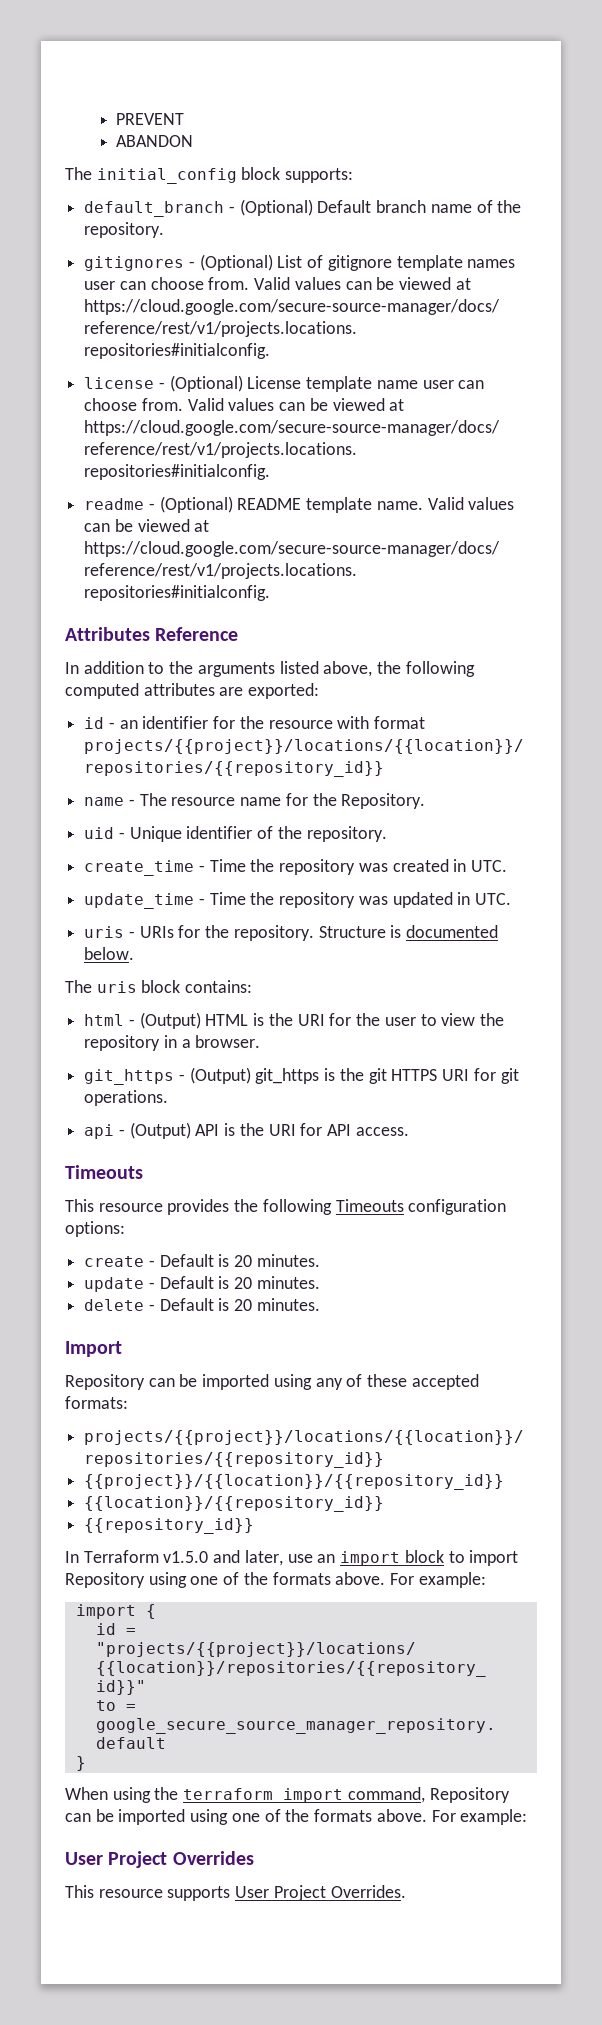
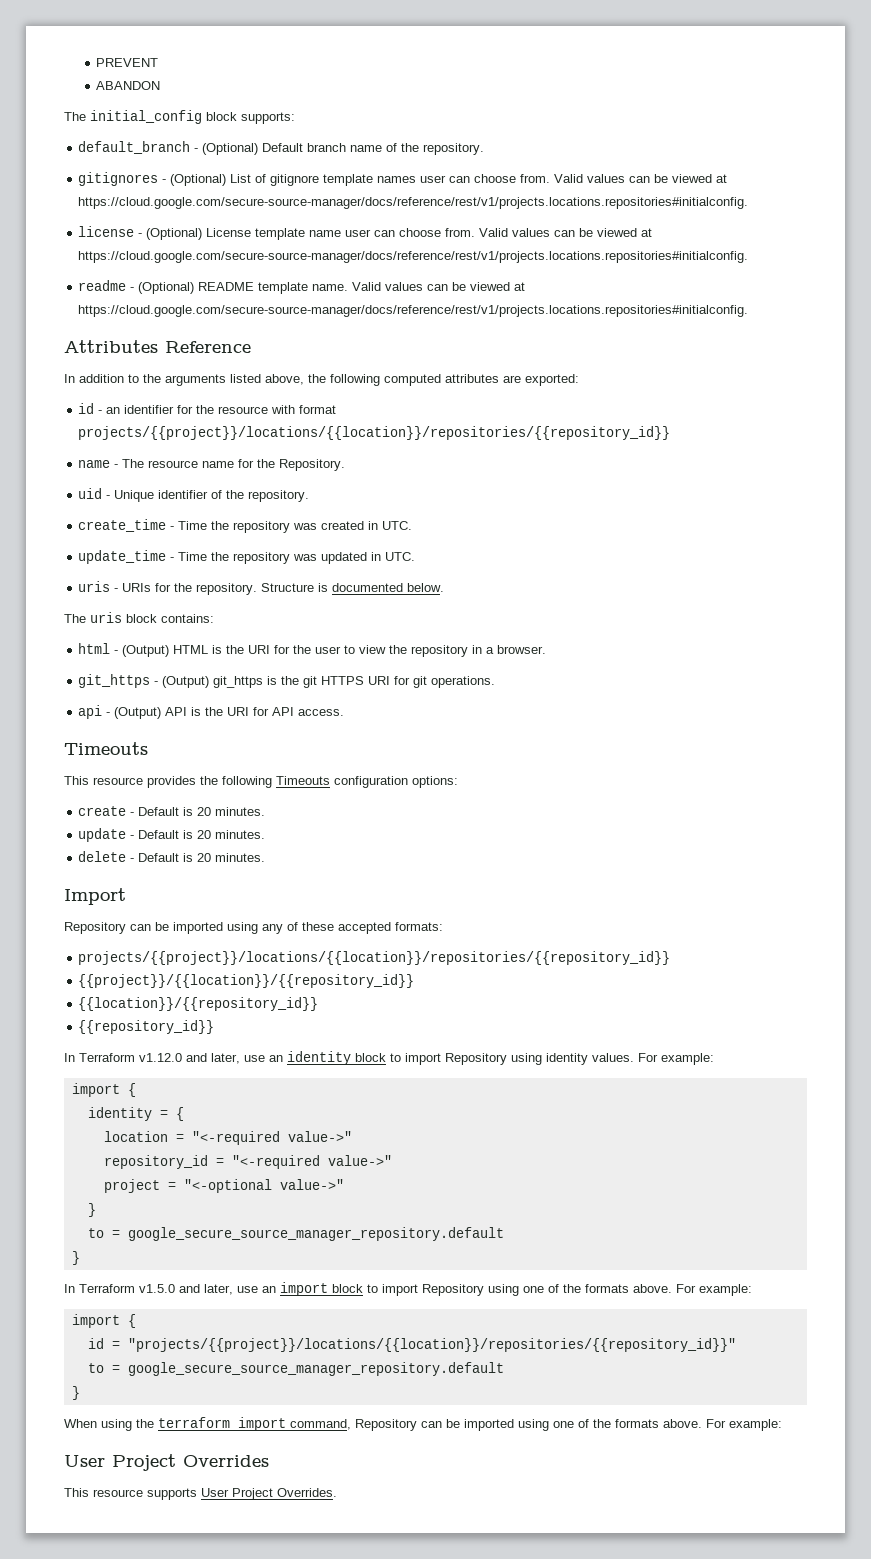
+ In Terraform v1.12.0 and later, use an identity block to import Repository using identity values. For example:
+ import {
+ identity = {
+ location = "<-required value->"
+ repository_id = "<-required value->"
+ project = "<-optional value->"
+ }
+ to = google_secure_source_manager_repository.default
+ }

